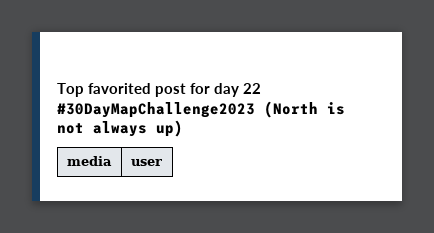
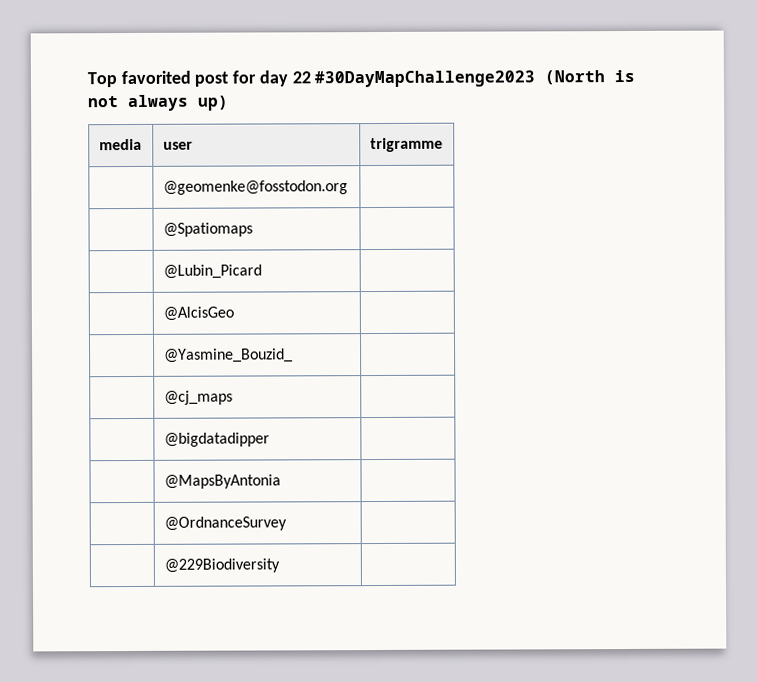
- media | user
+ media | user | trigramme
+ | @geomenke@fosstodon.org |
+ | @Spatiomaps |
+ | @Lubin_Picard |
+ | @AlcisGeo |
+ | @Yasmine_Bouzid_ |
+ | @cj_maps |
+ | @bigdatadipper |
+ | @MapsByAntonia |
+ | @OrdnanceSurvey |
+ | @229Biodiversity |

